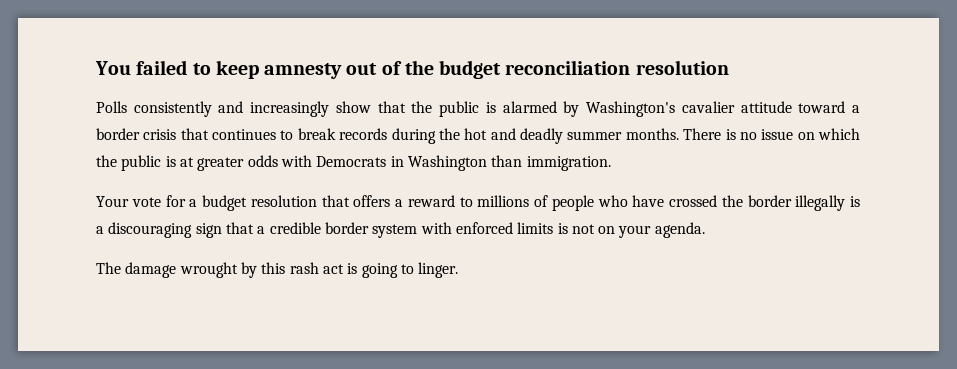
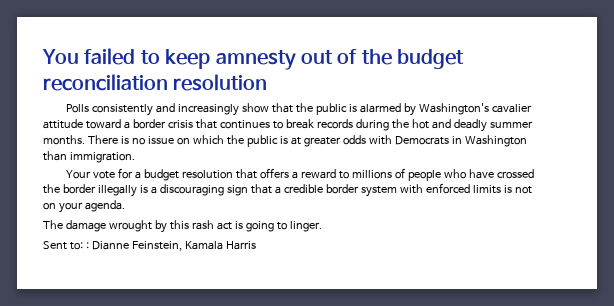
+ Sent to: : Dianne Feinstein, Kamala Harris

